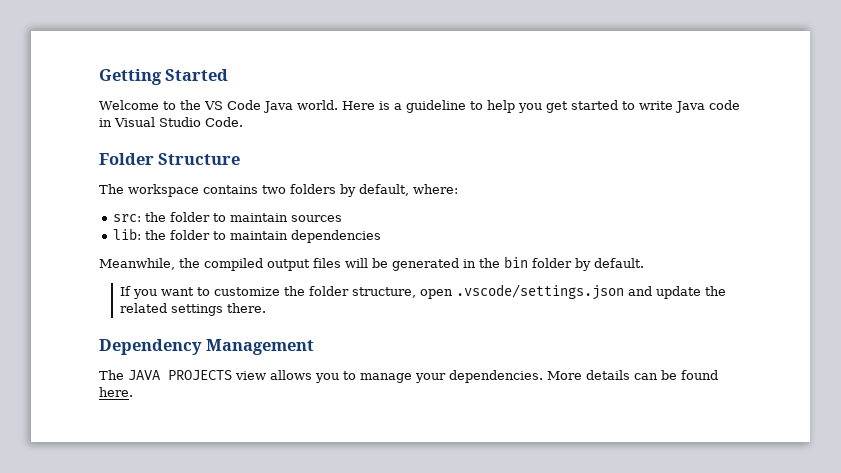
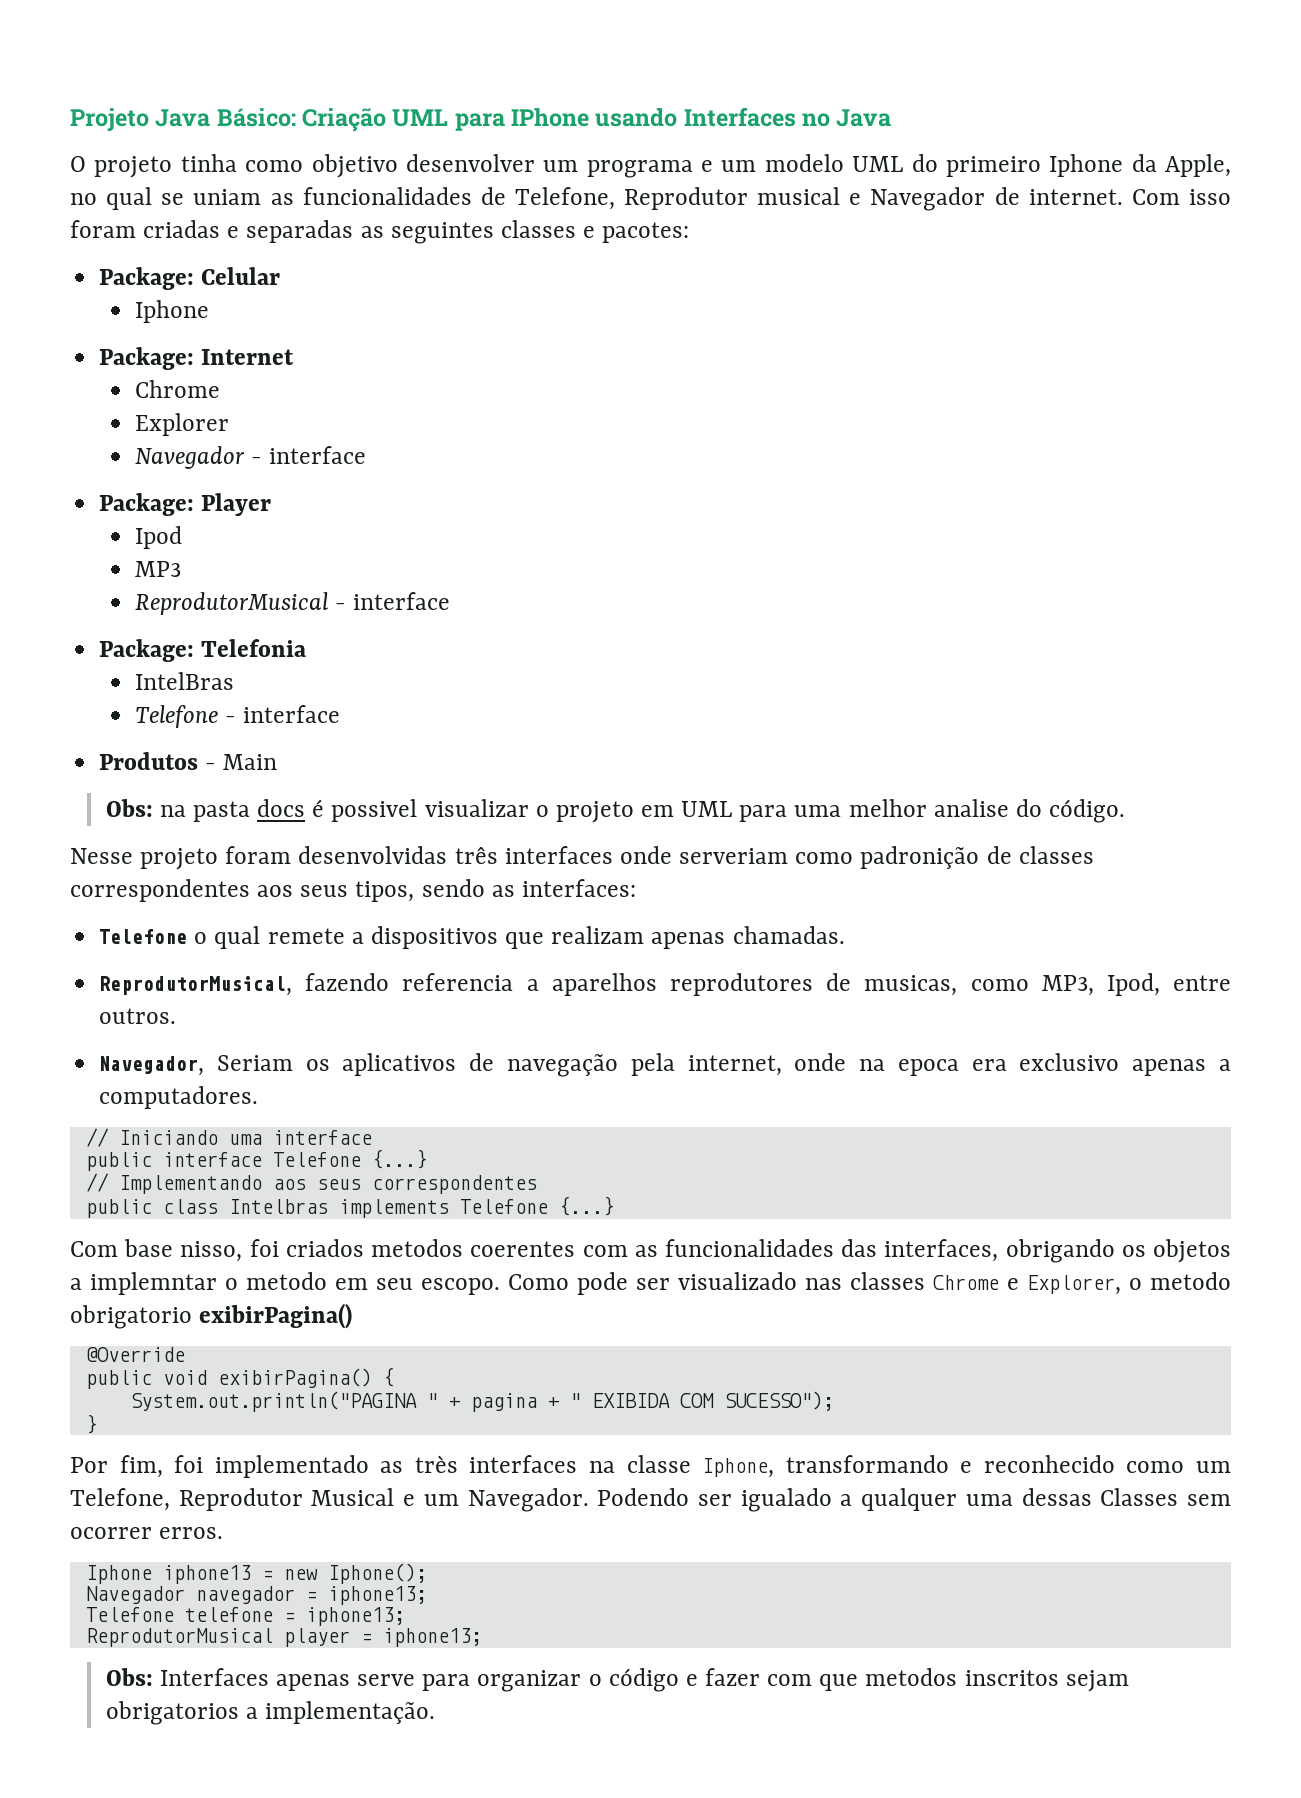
- Getting Started
- Welcome to the VS Code Java world. Here is a guideline to help you get started to write Java code in Visual Studio Code.
- Folder Structure
- The workspace contains two folders by default, where:
- src: the folder to maintain sources
- lib: the folder to maintain dependencies
- Meanwhile, the compiled output files will be generated in the bin folder by default.
- If you want to customize the folder structure, open .vscode/settings.json and update the related settings there.
- Dependency Management
- The JAVA PROJECTS view allows you to manage your dependencies. More details can be found here.
+ Projeto Java Básico: Criação UML para IPhone usando Interfaces no Java
+ O projeto tinha como objetivo desenvolver um programa e um modelo UML do primeiro Iphone da Apple, no qual se uniam as funcionalidades de Telefone, Reprodutor musical e Navegador de internet. Com isso foram criadas e separadas as seguintes classes e pacotes:
+ Package: Celular
+ Iphone
+ Package: Internet
+ Chrome
+ Explorer
+ Navegador - interface
+ Package: Player
+ Ipod
+ MP3
+ ReprodutorMusical - interface
+ Package: Telefonia
+ IntelBras
+ Telefone - interface
+ Produtos - Main
+ Obs: na pasta docs é possivel visualizar o projeto em UML para uma melhor analise do código.
+ Nesse projeto foram desenvolvidas três interfaces onde serveriam como padronição de classes correspondentes aos seus tipos, sendo as interfaces:
+ Telefone o qual remete a dispositivos que realizam apenas chamadas.
+ ReprodutorMusical, fazendo referencia a aparelhos reprodutores de musicas, como MP3, Ipod, entre outros.
+ Navegador, Seriam os aplicativos de navegação pela internet, onde na epoca era exclusivo apenas a computadores.
+ // Iniciando uma interface
+ public interface Telefone {...}
+ // Implementando aos seus correspondentes
+ public class Intelbras implements Telefone {...}
+ Com base nisso, foi criados metodos coerentes com as funcionalidades das interfaces, obrigando os objetos a implemntar o metodo em seu escopo. Como pode ser visualizado nas classes Chrome e Explorer, o metodo obrigatorio exibirPagina()
+ @Override
+ public void exibirPagina() {
+ System.out.println("PAGINA " + pagina + " EXIBIDA COM SUCESSO");
+ }
+ Por fim, foi implementado as très interfaces na classe Iphone, transformando e reconhecido como um Telefone, Reprodutor Musical e um Navegador. Podendo ser igualado a qualquer uma dessas Classes sem ocorrer erros.
+ Iphone iphone13 = new Iphone();
+ Navegador navegador = iphone13;
+ Telefone telefone = iphone13;
+ ReprodutorMusical player = iphone13;
+ Obs: Interfaces apenas serve para organizar o código e fazer com que metodos inscritos sejam obrigatorios a implementação.

